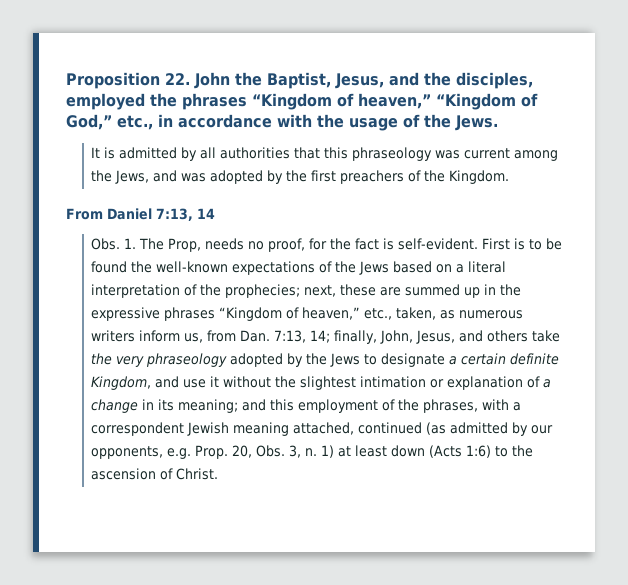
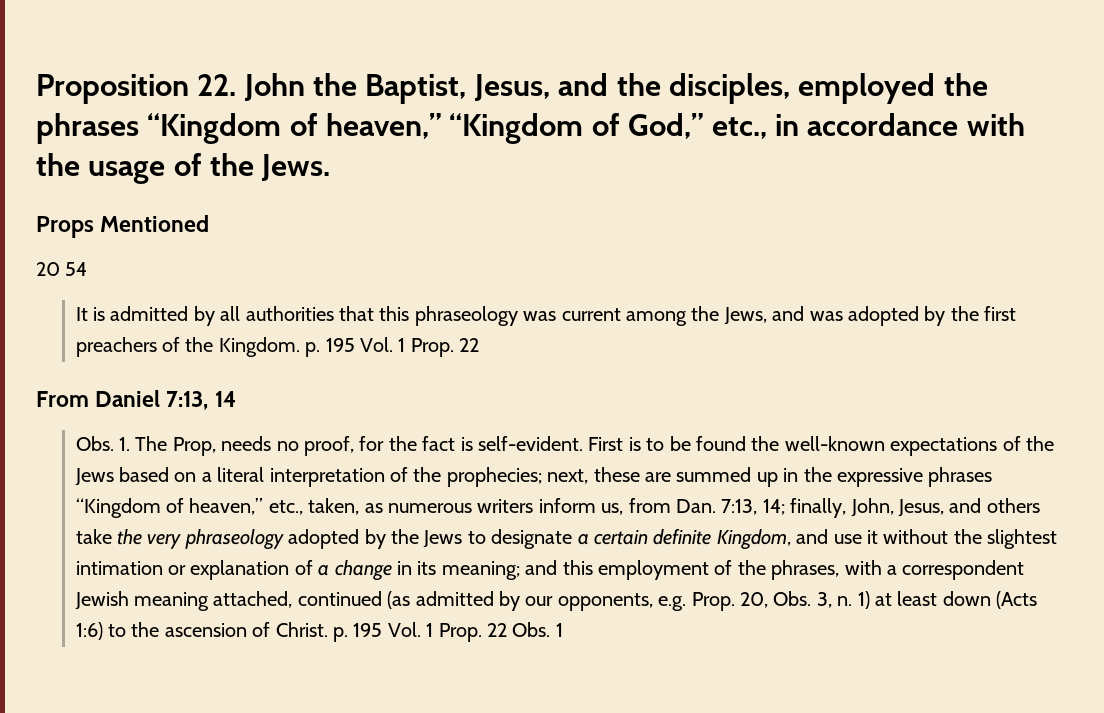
+ Props Mentioned
+ 20 54
- It is admitted by all authorities that this phraseology was current among the Jews, and was adopted by the first preachers of the Kingdom.
+ It is admitted by all authorities that this phraseology was current among the Jews, and was adopted by the first preachers of the Kingdom. p. 195 Vol. 1 Prop. 22
- 1) at least down (Acts 1:6) to the ascension of Christ.
+ 1) at least down (Acts 1:6) to the ascension of Christ. p. 195 Vol. 1 Prop. 22 Obs. 1

